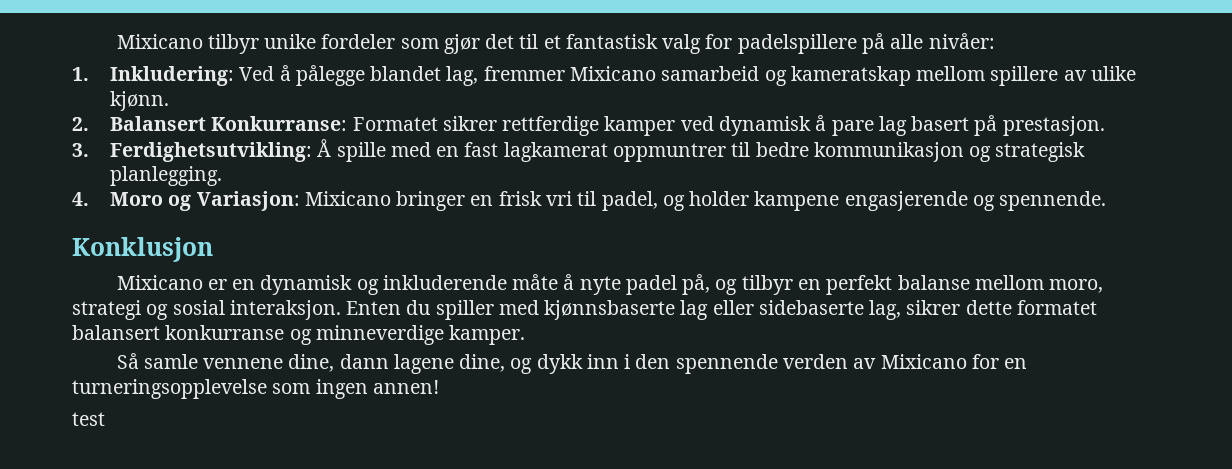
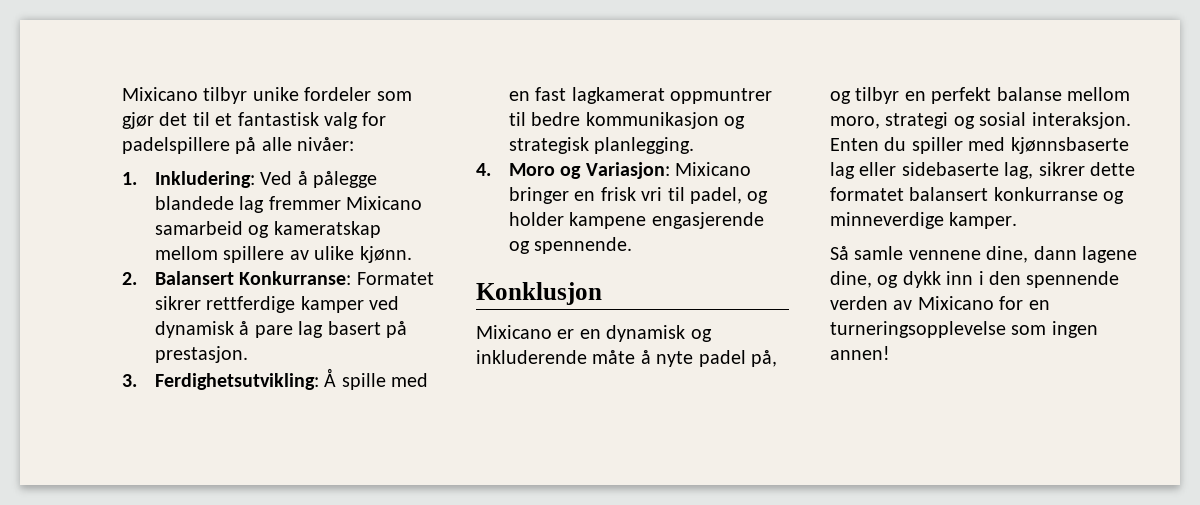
- 1. Inkludering: Ved å pålegge blandet lag, fremmer Mixicano samarbeid og kameratskap mellom spillere av ulike kjønn.
+ 1. Inkludering: Ved å pålegge blandede lag fremmer Mixicano samarbeid og kameratskap mellom spillere av ulike kjønn.
- test

